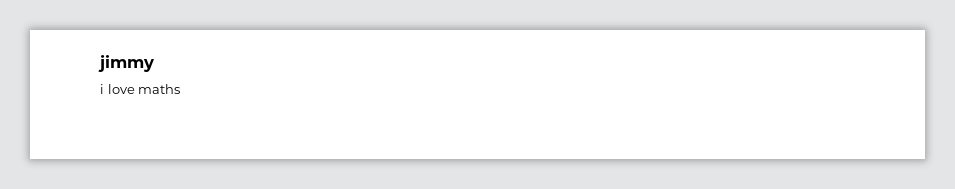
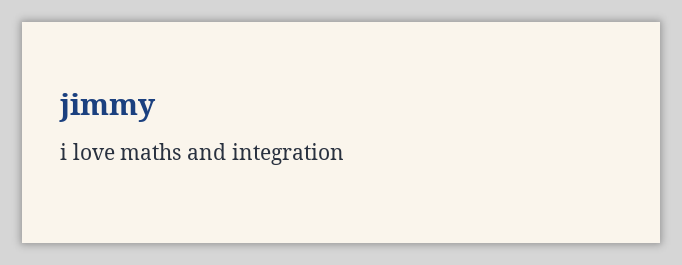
- i love maths
+ i love maths and integration

